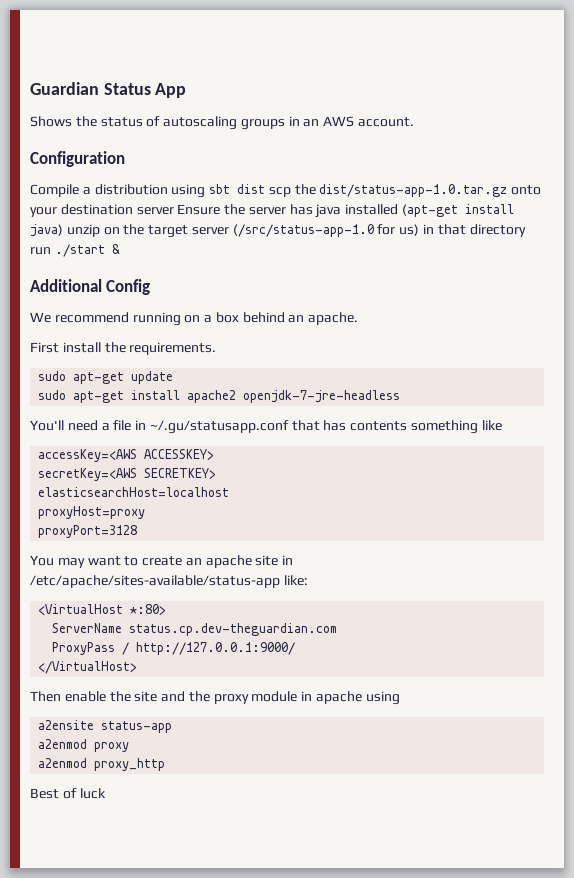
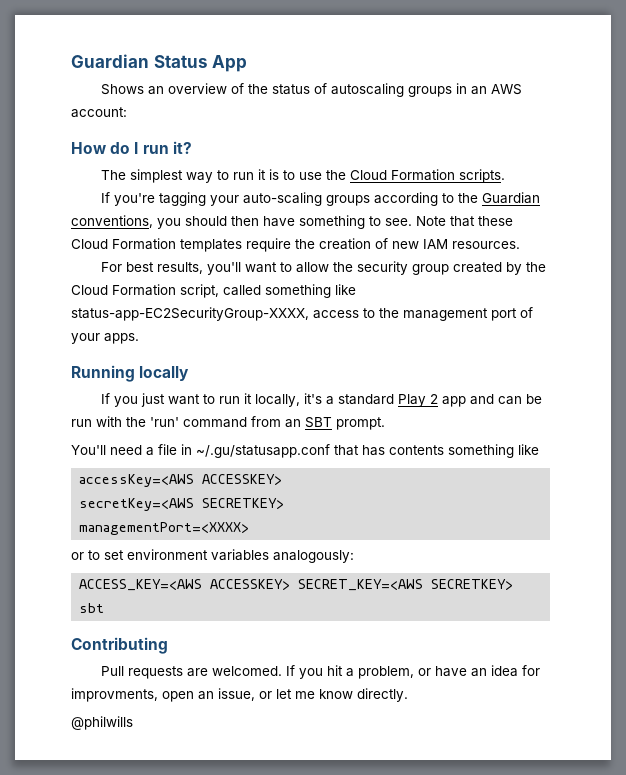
- Shows the status of autoscaling groups in an AWS account.
- Configuration
- Compile a distribution using sbt dist scp the dist/status-app-1.0.tar.gz onto your destination server Ensure the server has java installed (apt-get install java) unzip on the target server (/src/status-app-1.0 for us) in that directory run ./start &
- Additional Config
- We recommend running on a box behind an apache.
- First install the requirements.
- sudo apt-get update
- sudo apt-get install apache2 openjdk-7-jre-headless
+ Shows an overview of the status of autoscaling groups in an AWS account:
+ How do I run it?
+ The simplest way to run it is to use the Cloud Formation scripts.
+ If you're tagging your auto-scaling groups according to the Guardian conventions, you should then have something to see. Note that these Cloud Formation templates require the creation of new IAM resources.
+ For best results, you'll want to allow the security group created by the Cloud Formation script, called something like status-app-EC2SecurityGroup-XXXX, access to the management port of your apps.
+ Running locally
+ If you just want to run it locally, it's a standard Play 2 app and can be run with the 'run' command from an SBT prompt.
- elasticsearchHost=localhost
- proxyHost=proxy
- proxyPort=3128
- You may want to create an apache site in /etc/apache/sites-available/status-app like:
- <VirtualHost *:80>
- ServerName status.cp.dev-theguardian.com
- ProxyPass / http://127.0.0.1:9000/
- </VirtualHost>
- Then enable the site and the proxy module in apache using
- a2ensite status-app
- a2enmod proxy
- a2enmod proxy_http
- Best of luck
+ managementPort=<XXXX>
+ or to set environment variables analogously:
+ ACCESS_KEY=<AWS ACCESSKEY> SECRET_KEY=<AWS SECRETKEY> sbt
+ Contributing
+ Pull requests are welcomed. If you hit a problem, or have an idea for improvments, open an issue, or let me know directly.
+ @philwills

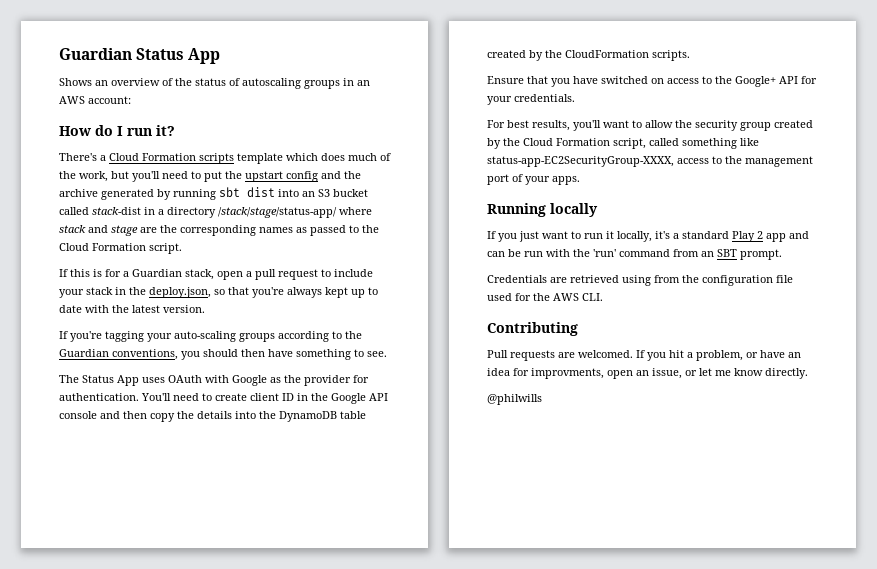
- The simplest way to run it is to use the Cloud Formation scripts.
+ There's a Cloud Formation scripts template which does much of the work, but you'll need to put the upstart config and the archive generated by running sbt dist into an S3 bucket called stack-dist in a directory /stack/stage/status-app/ where stack and stage are the corresponding names as passed to the Cloud Formation script.
+ If this is for a Guardian stack, open a pull request to include your stack in the deploy.json, so that you're always kept up to date with the latest version.
- If you're tagging your auto-scaling groups according to the Guardian conventions, you should then have something to see. Note that these Cloud Formation templates require the creation of new IAM resources.
+ If you're tagging your auto-scaling groups according to the Guardian conventions, you should then have something to see.
+ The Status App uses OAuth with Google as the provider for authentication. You'll need to create client ID in the Google API console and then copy the details into the DynamoDB table created by the CloudFormation scripts.
+ Ensure that you have switched on access to the Google+ API for your credentials.
- You'll need a file in ~/.gu/statusapp.conf that has contents something like
- accessKey=<AWS ACCESSKEY>
- secretKey=<AWS SECRETKEY>
- managementPort=<XXXX>
- or to set environment variables analogously:
- ACCESS_KEY=<AWS ACCESSKEY> SECRET_KEY=<AWS SECRETKEY> sbt
+ Credentials are retrieved using from the configuration file used for the AWS CLI.

